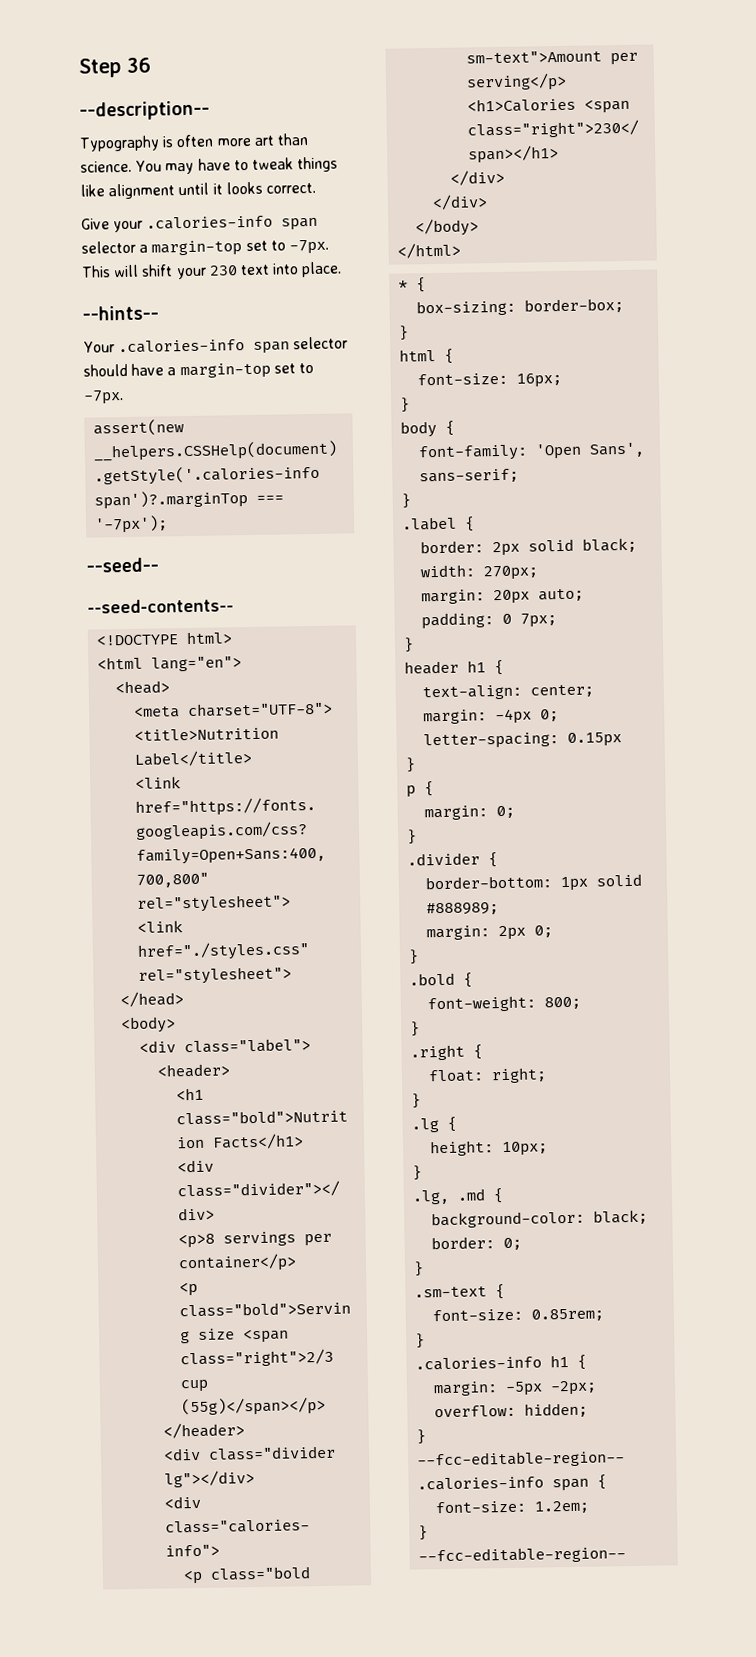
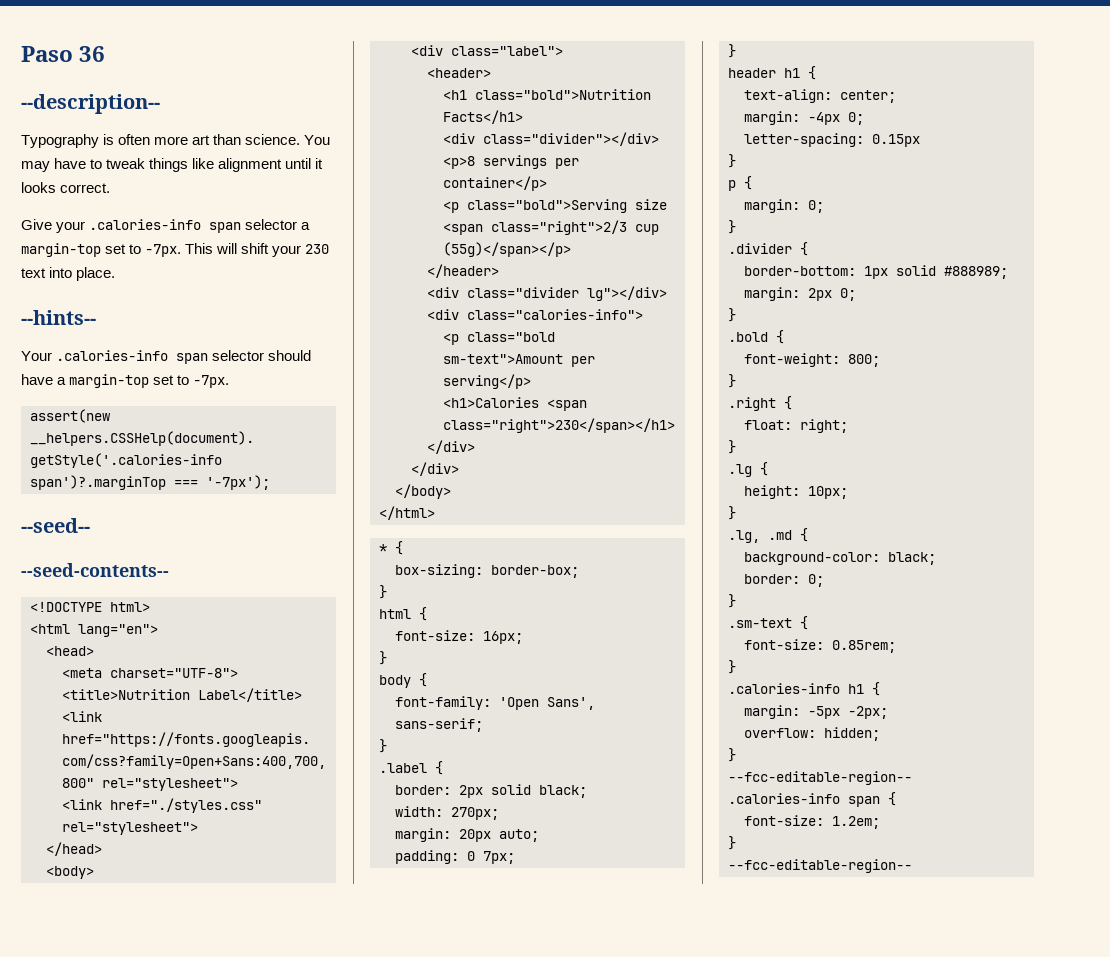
- Step 36
+ Paso 36

